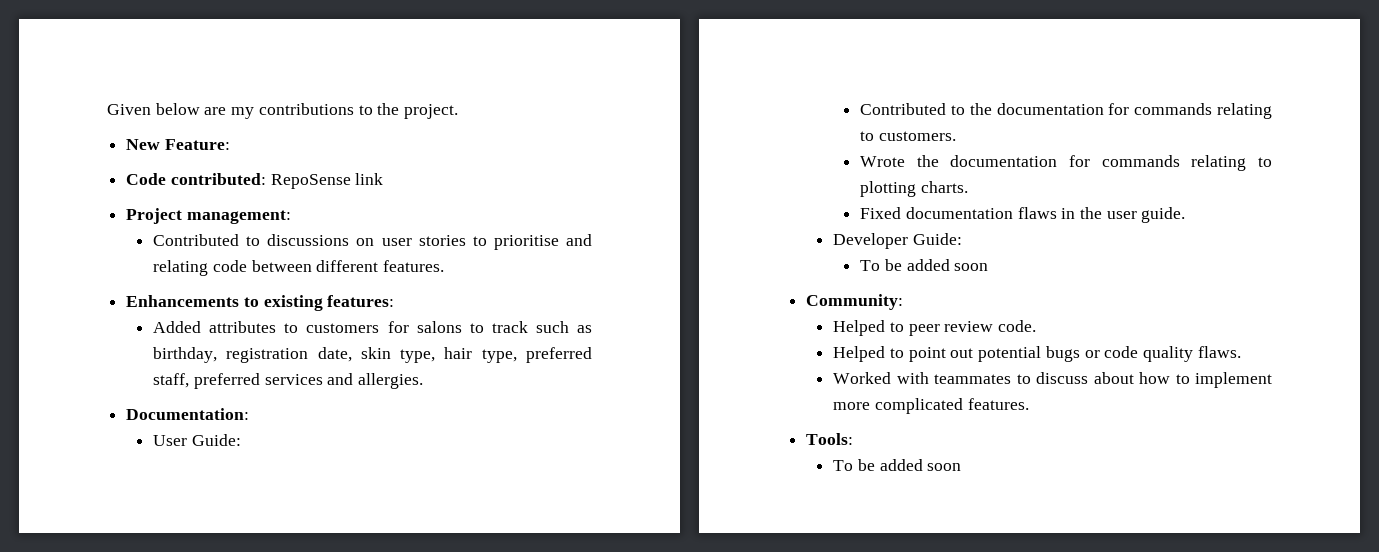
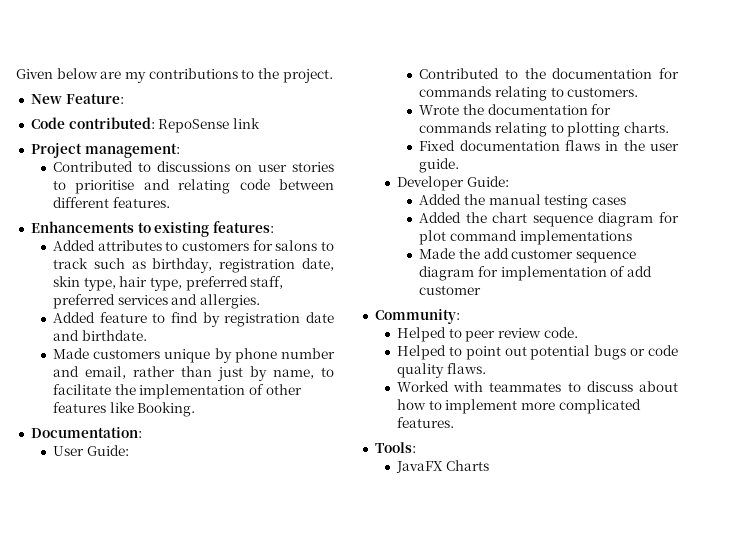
+ Added feature to find by registration date and birthdate.
+ Made customers unique by phone number and email, rather than just by name, to facilitate the implementation of other features like Booking.
  Developer Guide:
- To be added soon
+ Added the manual testing cases
+ Added the chart sequence diagram for plot command implementations
+ Made the add customer sequence diagram for implementation of add customer
  Tools:
- To be added soon
+ JavaFX Charts

